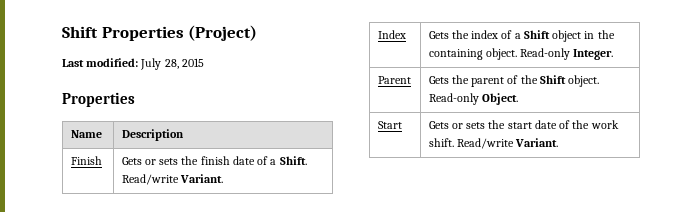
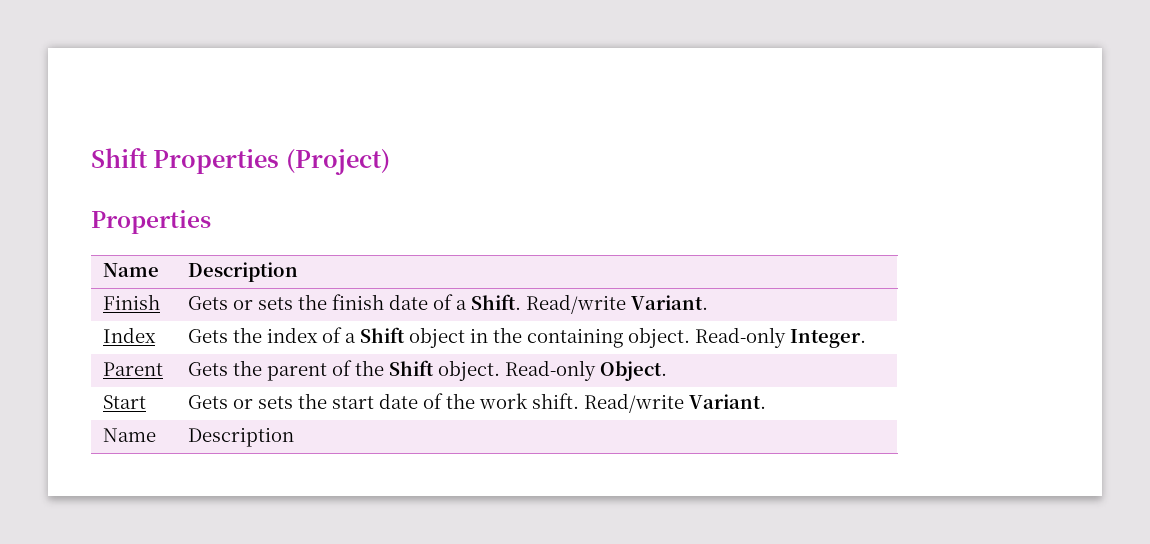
- Last modified: July 28, 2015
  Start | Gets or sets the start date of the work shift. Read/write Variant.
+ Name | Description

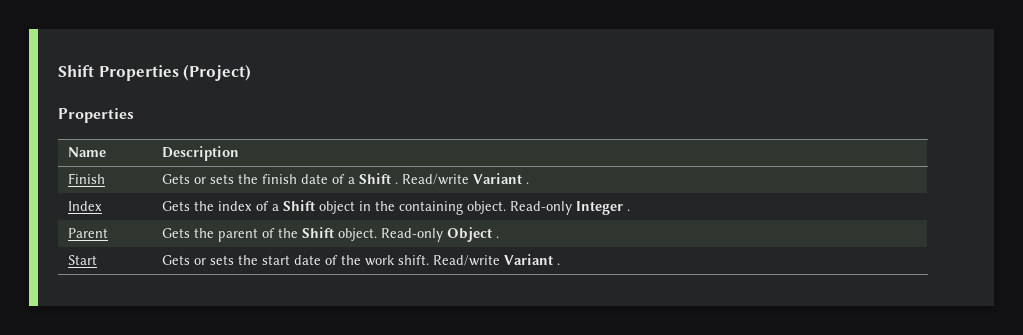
- Finish | Gets or sets the finish date of a Shift. Read/write Variant.
+ Finish | Gets or sets the finish date of a Shift . Read/write Variant .
- Index | Gets the index of a Shift object in the containing object. Read-only Integer.
+ Index | Gets the index of a Shift object in the containing object. Read-only Integer .
- Parent | Gets the parent of the Shift object. Read-only Object.
+ Parent | Gets the parent of the Shift object. Read-only Object .
- Start | Gets or sets the start date of the work shift. Read/write Variant.
- Name | Description
+ Start | Gets or sets the start date of the work shift. Read/write Variant .

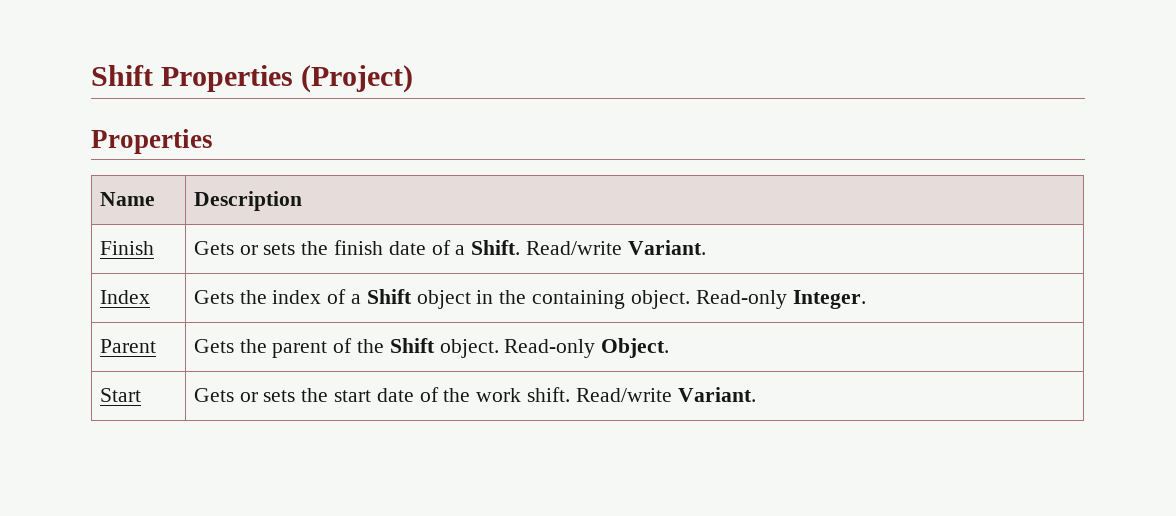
- Finish | Gets or sets the finish date of a Shift . Read/write Variant .
+ Finish | Gets or sets the finish date of a Shift. Read/write Variant.
- Index | Gets the index of a Shift object in the containing object. Read-only Integer .
+ Index | Gets the index of a Shift object in the containing object. Read-only Integer.
- Parent | Gets the parent of the Shift object. Read-only Object .
+ Parent | Gets the parent of the Shift object. Read-only Object.
- Start | Gets or sets the start date of the work shift. Read/write Variant .
+ Start | Gets or sets the start date of the work shift. Read/write Variant.

